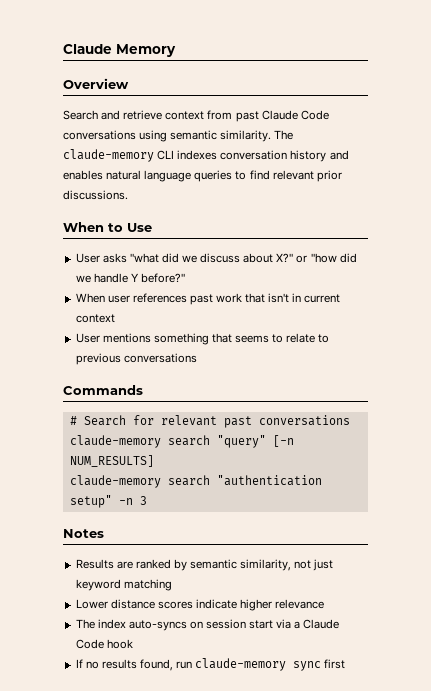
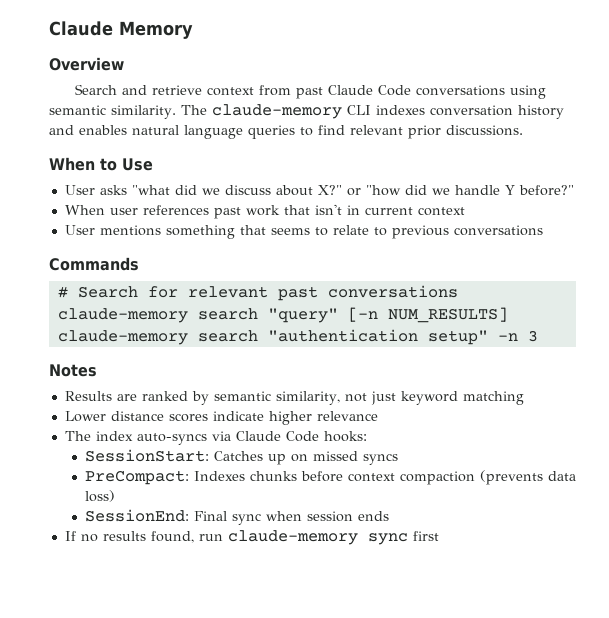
- The index auto-syncs on session start via a Claude Code hook
+ The index auto-syncs via Claude Code hooks:
+ SessionStart: Catches up on missed syncs
+ PreCompact: Indexes chunks before context compaction (prevents data loss)
+ SessionEnd: Final sync when session ends

